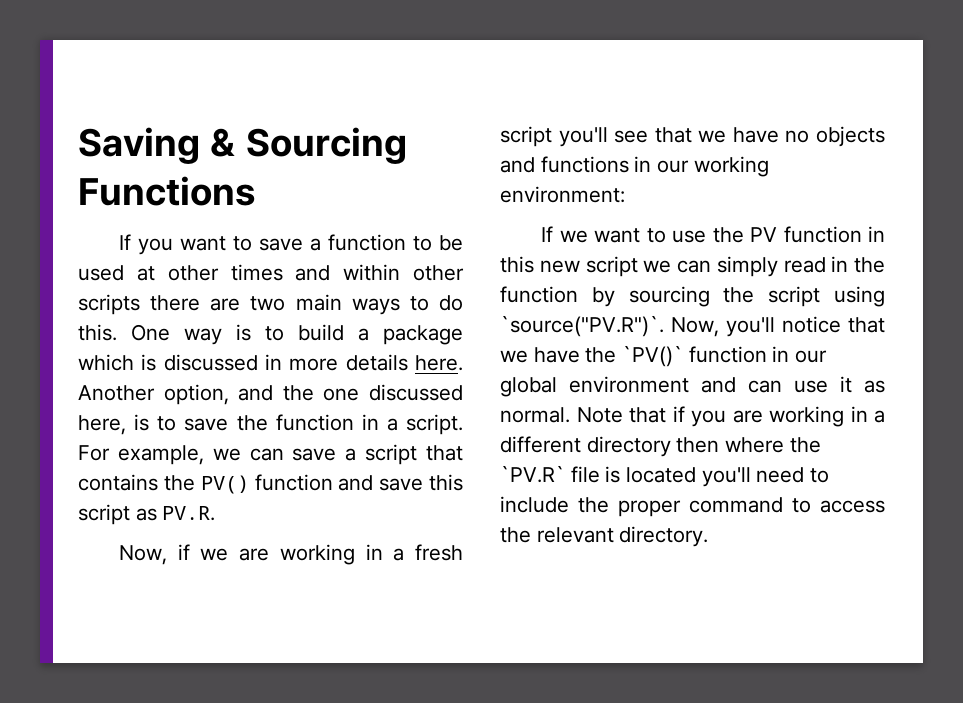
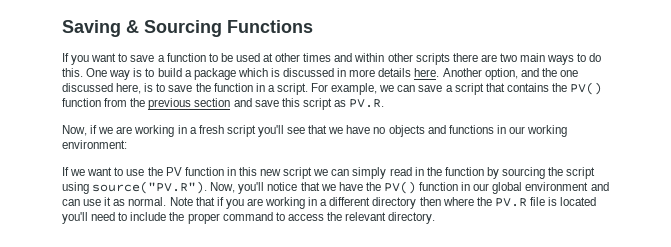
- For example, we can save a script that contains the PV() function and save this script as PV.R.
+ For example, we can save a script that contains the PV() function from the previous section and save this script as PV.R.
- If we want to use the PV function in this new script we can simply read in the function by sourcing the script using `source("PV.R")`. Now, you'll notice that we have the `PV()` function in our global environment and can use it as normal.
+ If we want to use the PV function in this new script we can simply read in the function by sourcing the script using source("PV.R"). Now, you'll notice that we have the PV() function in our global environment and can use it as normal.
- Note that if you are working in a different directory then where the `PV.R` file is located you'll need to include the proper command to access the relevant directory.
+ Note that if you are working in a different directory then where the PV.R file is located you'll need to include the proper command to access the relevant directory.

